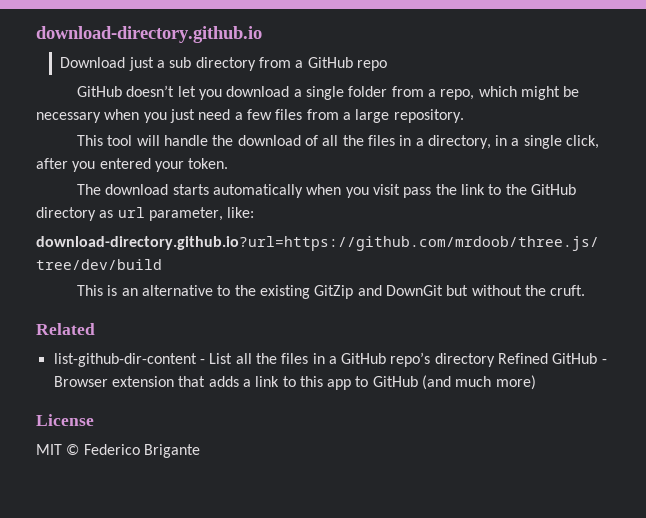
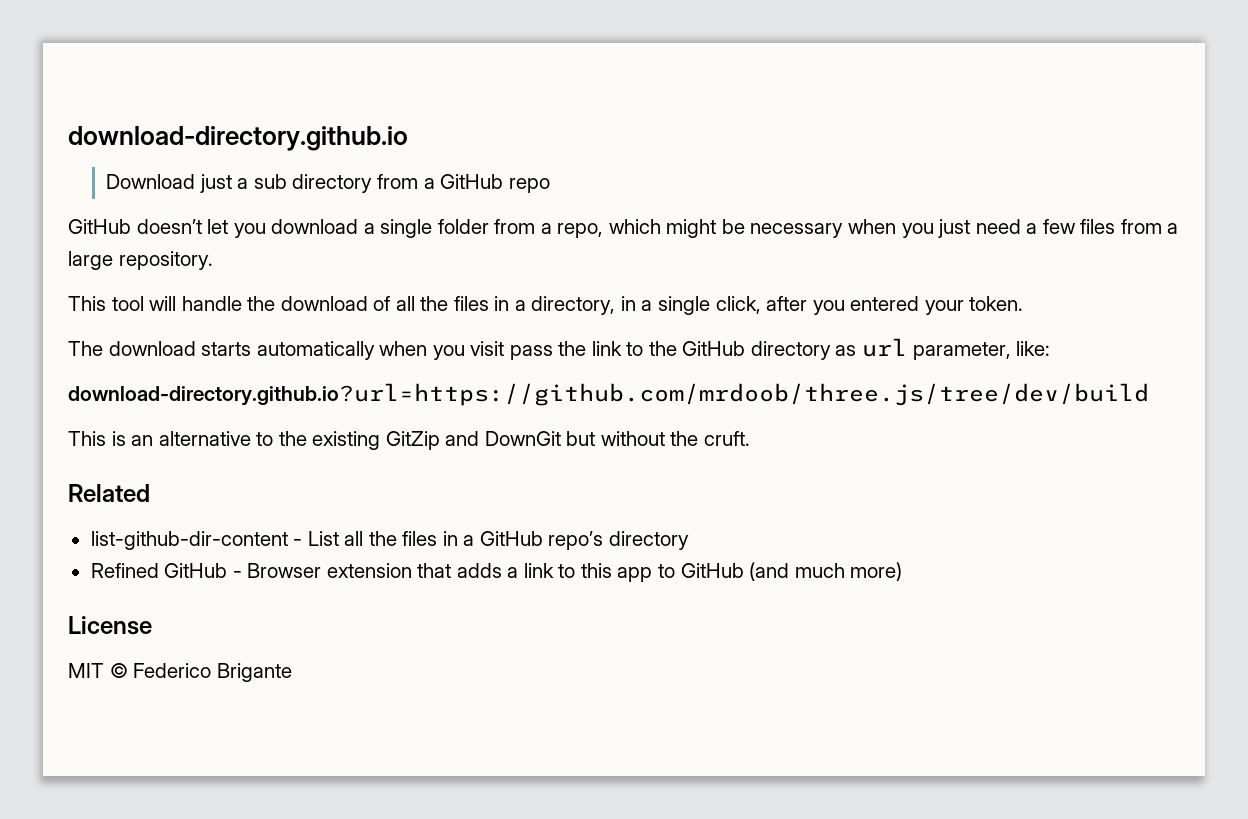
- list-github-dir-content - List all the files in a GitHub repo’s directory Refined GitHub - Browser extension that adds a link to this app to GitHub (and much more)
+ list-github-dir-content - List all the files in a GitHub repo’s directory
+ Refined GitHub - Browser extension that adds a link to this app to GitHub (and much more)

